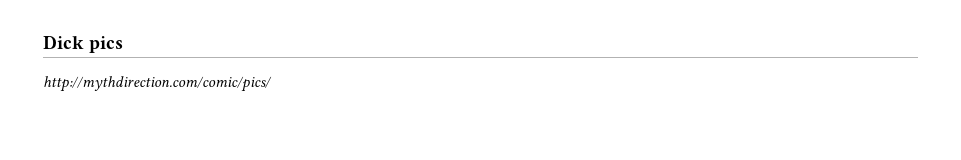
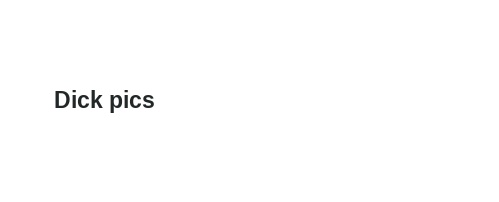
- http://mythdirection.com/comic/pics/

